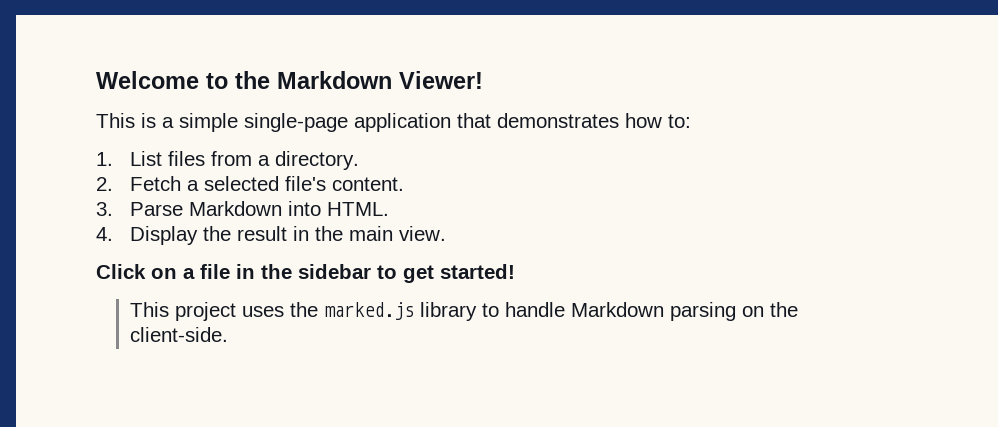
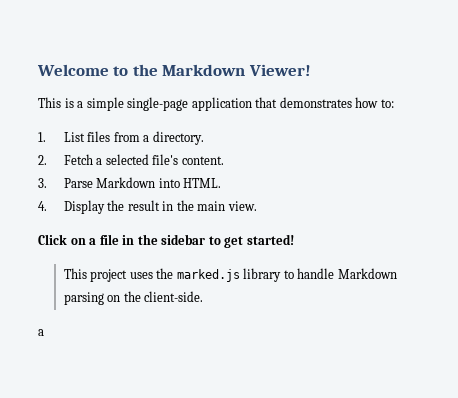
  This project uses the marked.js library to handle Markdown parsing on the client-side.
+ a

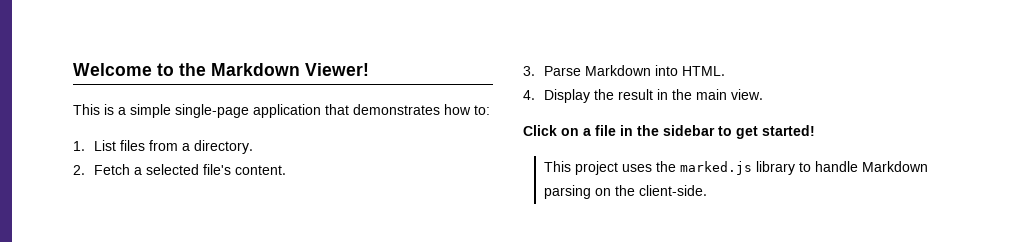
  This project uses the marked.js library to handle Markdown parsing on the client-side.
- a

